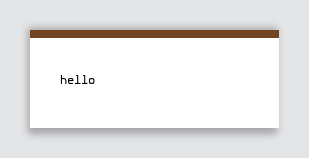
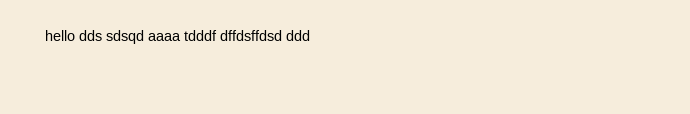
- hello
+ hello dds sdsqd aaaa tdddf dffdsffdsd ddd

